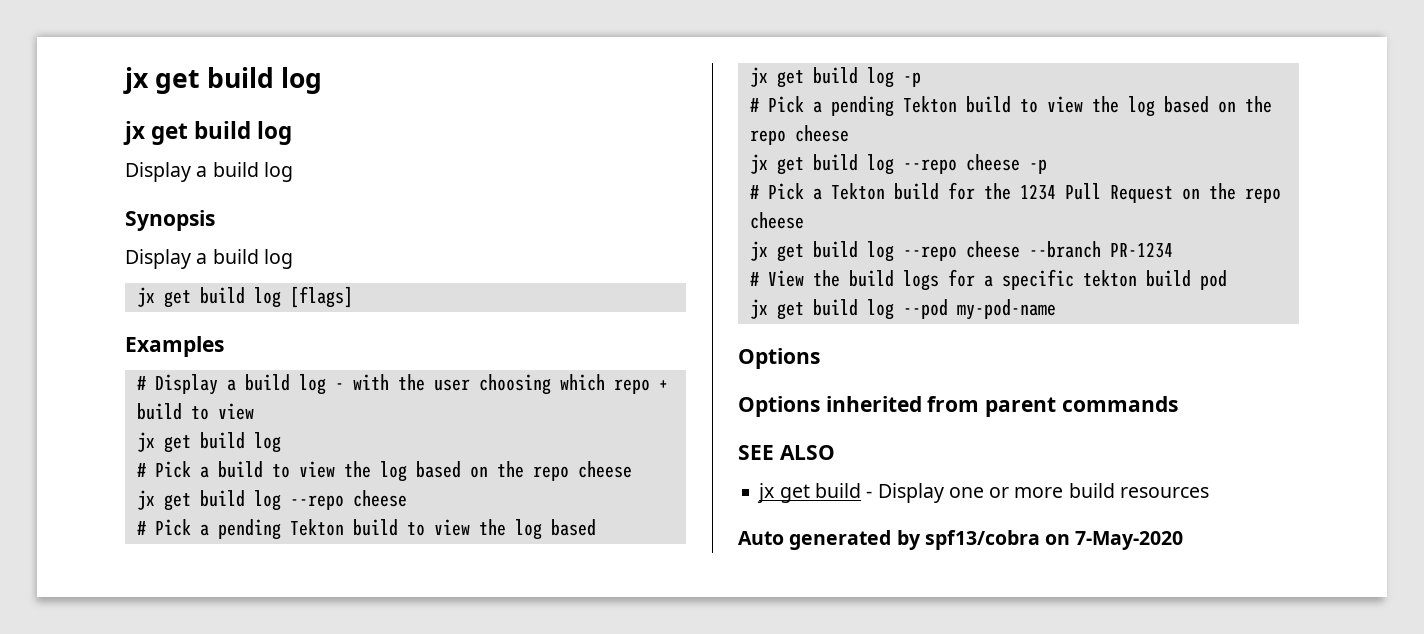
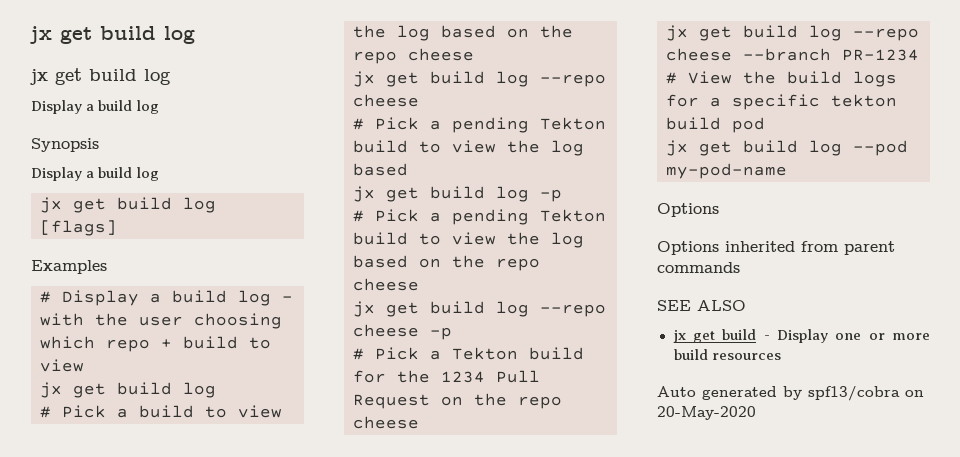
- Auto generated by spf13/cobra on 7-May-2020
+ Auto generated by spf13/cobra on 20-May-2020

